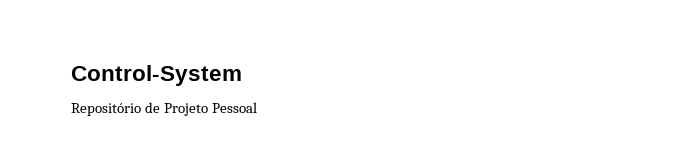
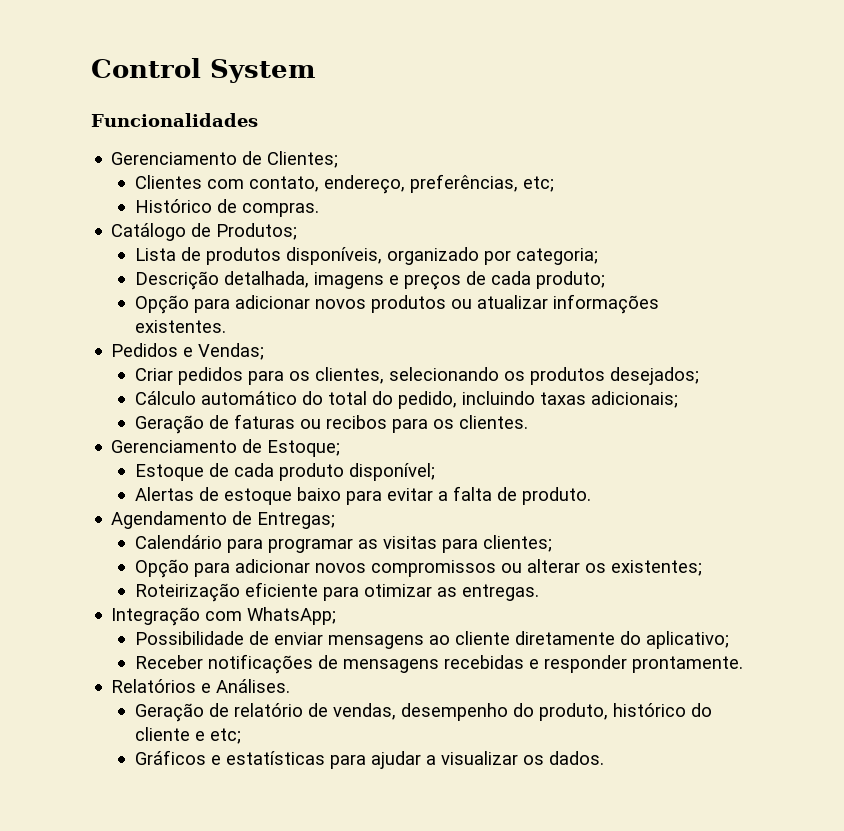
- Control-System
- Repositório de Projeto Pessoal
+ Control System
+ Funcionalidades
+ Gerenciamento de Clientes;
+ Clientes com contato, endereço, preferências, etc;
+ Histórico de compras.
+ Catálogo de Produtos;
+ Lista de produtos disponíveis, organizado por categoria;
+ Descrição detalhada, imagens e preços de cada produto;
+ Opção para adicionar novos produtos ou atualizar informações existentes.
+ Pedidos e Vendas;
+ Criar pedidos para os clientes, selecionando os produtos desejados;
+ Cálculo automático do total do pedido, incluindo taxas adicionais;
+ Geração de faturas ou recibos para os clientes.
+ Gerenciamento de Estoque;
+ Estoque de cada produto disponível;
+ Alertas de estoque baixo para evitar a falta de produto.
+ Agendamento de Entregas;
+ Calendário para programar as visitas para clientes;
+ Opção para adicionar novos compromissos ou alterar os existentes;
+ Roteirização eficiente para otimizar as entregas.
+ Integração com WhatsApp;
+ Possibilidade de enviar mensagens ao cliente diretamente do aplicativo;
+ Receber notificações de mensagens recebidas e responder prontamente.
+ Relatórios e Análises.
+ Geração de relatório de vendas, desempenho do produto, histórico do cliente e etc;
+ Gráficos e estatísticas para ajudar a visualizar os dados.

